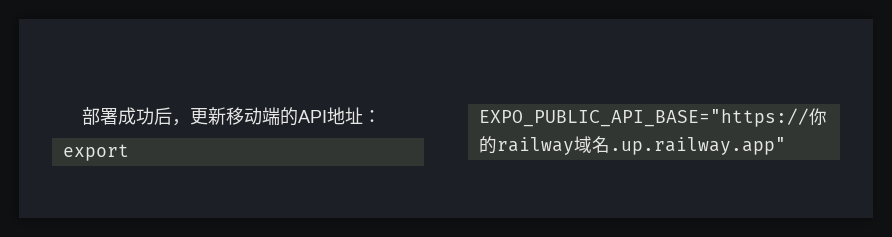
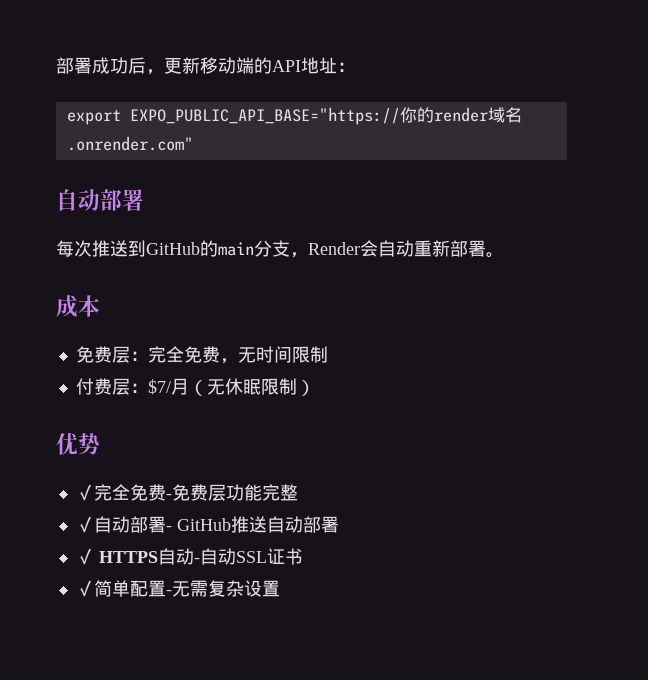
- export EXPO_PUBLIC_API_BASE="https://你的railway域名.up.railway.app"
+ export EXPO_PUBLIC_API_BASE="https://你的render域名.onrender.com"
+ 自动部署
+ 每次推送到GitHub的main分支，Render会自动重新部署。
+ 成本
+ 免费层：完全免费，无时间限制
+ 付费层：$7/月（无休眠限制）
+ 优势
+ ✓完全免费-免费层功能完整
+ ✓自动部署- GitHub推送自动部署
+ ✓ HTTPS自动-自动SSL证书
+ ✓简单配置-无需复杂设置

